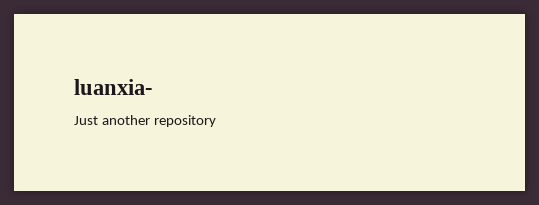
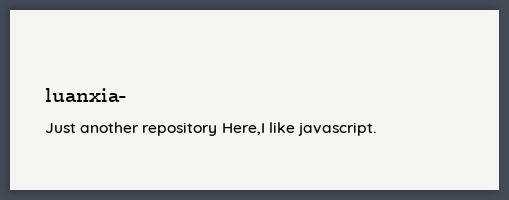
- Just another repository
+ Just another repository Here,I like javascript.

